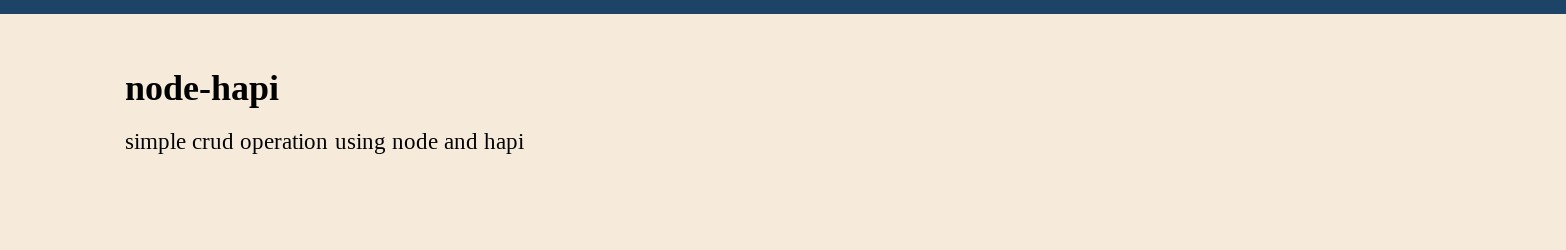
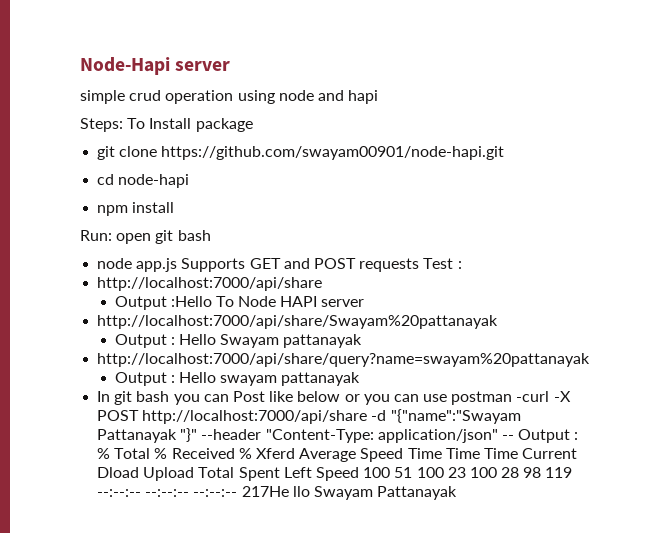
- node-hapi
+ Node-Hapi server
+ Steps: To Install package
+ git clone https://github.com/swayam00901/node-hapi.git
+ cd node-hapi
+ npm install
+ Run: open git bash
+ node app.js Supports GET and POST requests Test :
+ http://localhost:7000/api/share
+ Output :Hello To Node HAPI server
+ http://localhost:7000/api/share/Swayam%20pattanayak
+ Output : Hello Swayam pattanayak
+ http://localhost:7000/api/share/query?name=swayam%20pattanayak
+ Output : Hello swayam pattanayak
+ In git bash you can Post like below or you can use postman -curl -X POST http://localhost:7000/api/share -d "{"name":"Swayam Pattanayak "}" --header "Content-Type: application/json" -- Output : % Total % Received % Xferd Average Speed Time Time Time Current Dload Upload Total Spent Left Speed 100 51 100 23 100 28 98 119 --:--:-- --:--:-- --:--:-- 217He llo Swayam Pattanayak

